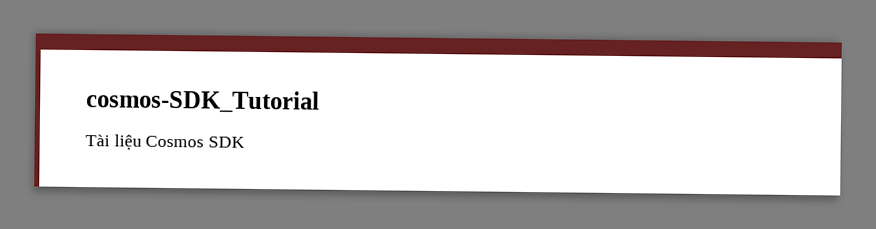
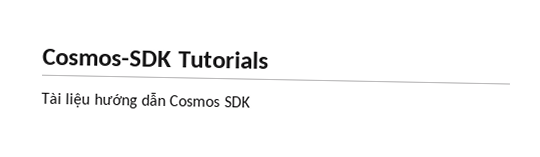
- cosmos-SDK_Tutorial
+ Cosmos-SDK Tutorials
- Tài liệu Cosmos SDK
+ Tài liệu hướng dẫn Cosmos SDK

